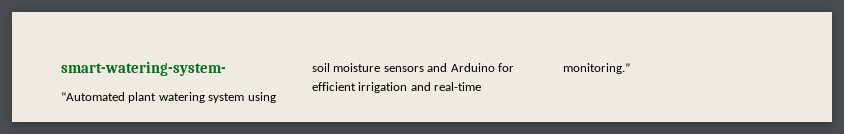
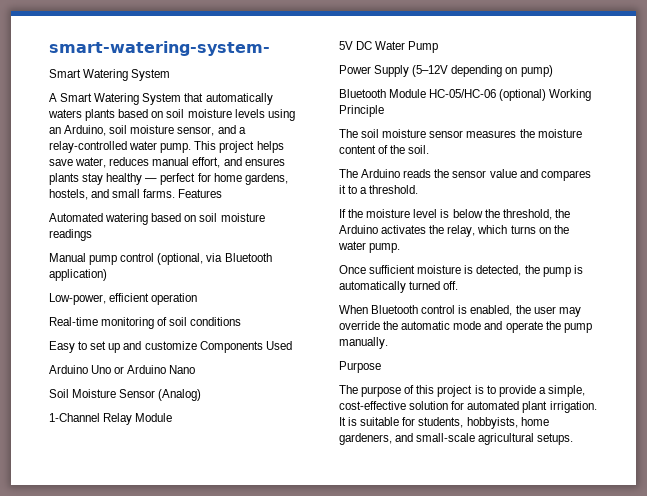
  smart-watering-system-
- “Automated plant watering system using soil moisture sensors and Arduino for efficient irrigation and real-time monitoring.”
+ Smart Watering System
+ A Smart Watering System that automatically waters plants based on soil moisture levels using an Arduino, soil moisture sensor, and a relay-controlled water pump. This project helps save water, reduces manual effort, and ensures plants stay healthy — perfect for home gardens, hostels, and small farms. Features
+ Automated watering based on soil moisture readings
+ Manual pump control (optional, via Bluetooth application)
+ Low-power, efficient operation
+ Real-time monitoring of soil conditions
+ Easy to set up and customize Components Used
+ Arduino Uno or Arduino Nano
+ Soil Moisture Sensor (Analog)
+ 1-Channel Relay Module
+ 5V DC Water Pump
+ Power Supply (5–12V depending on pump)
+ Bluetooth Module HC-05/HC-06 (optional) Working Principle
+ The soil moisture sensor measures the moisture content of the soil.
+ The Arduino reads the sensor value and compares it to a threshold.
+ If the moisture level is below the threshold, the Arduino activates the relay, which turns on the water pump.
+ Once sufficient moisture is detected, the pump is automatically turned off.
+ When Bluetooth control is enabled, the user may override the automatic mode and operate the pump manually.
+ Purpose
+ The purpose of this project is to provide a simple, cost-effective solution for automated plant irrigation. It is suitable for students, hobbyists, home gardeners, and small-scale agricultural setups.

